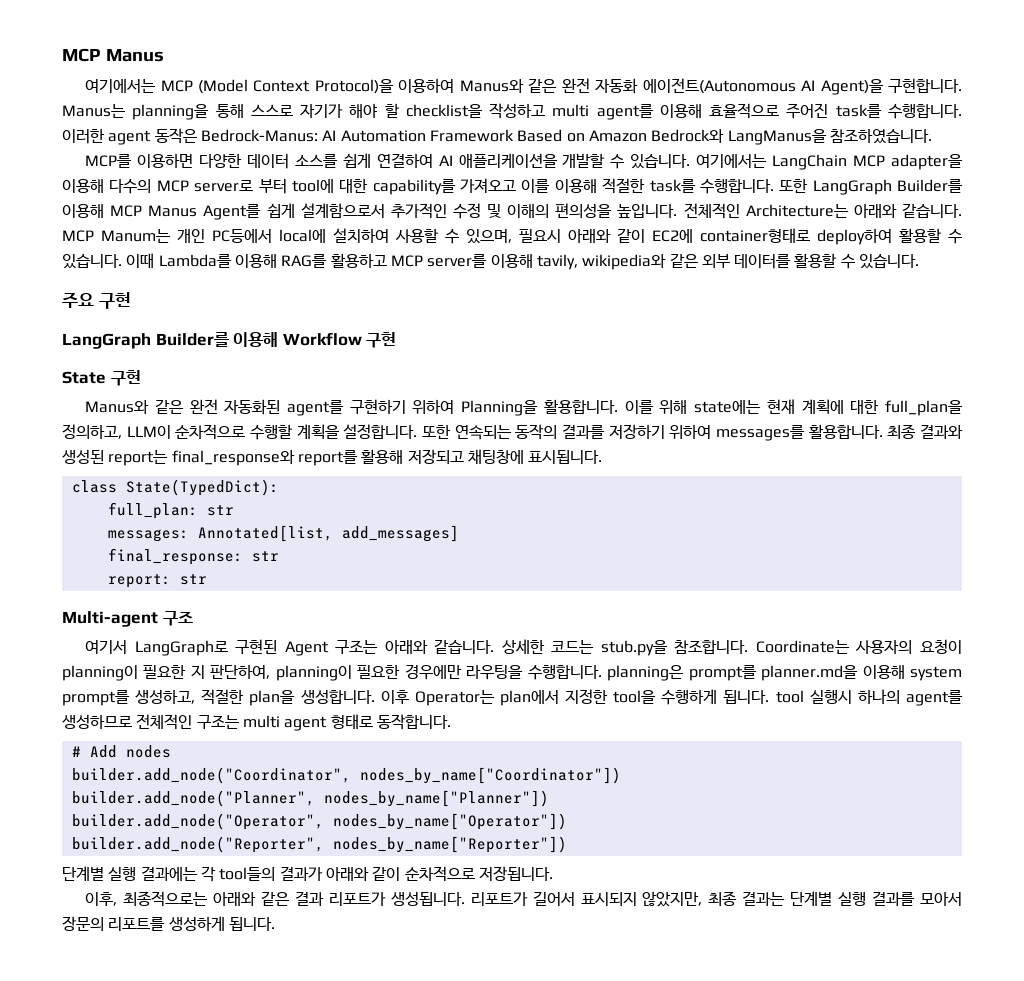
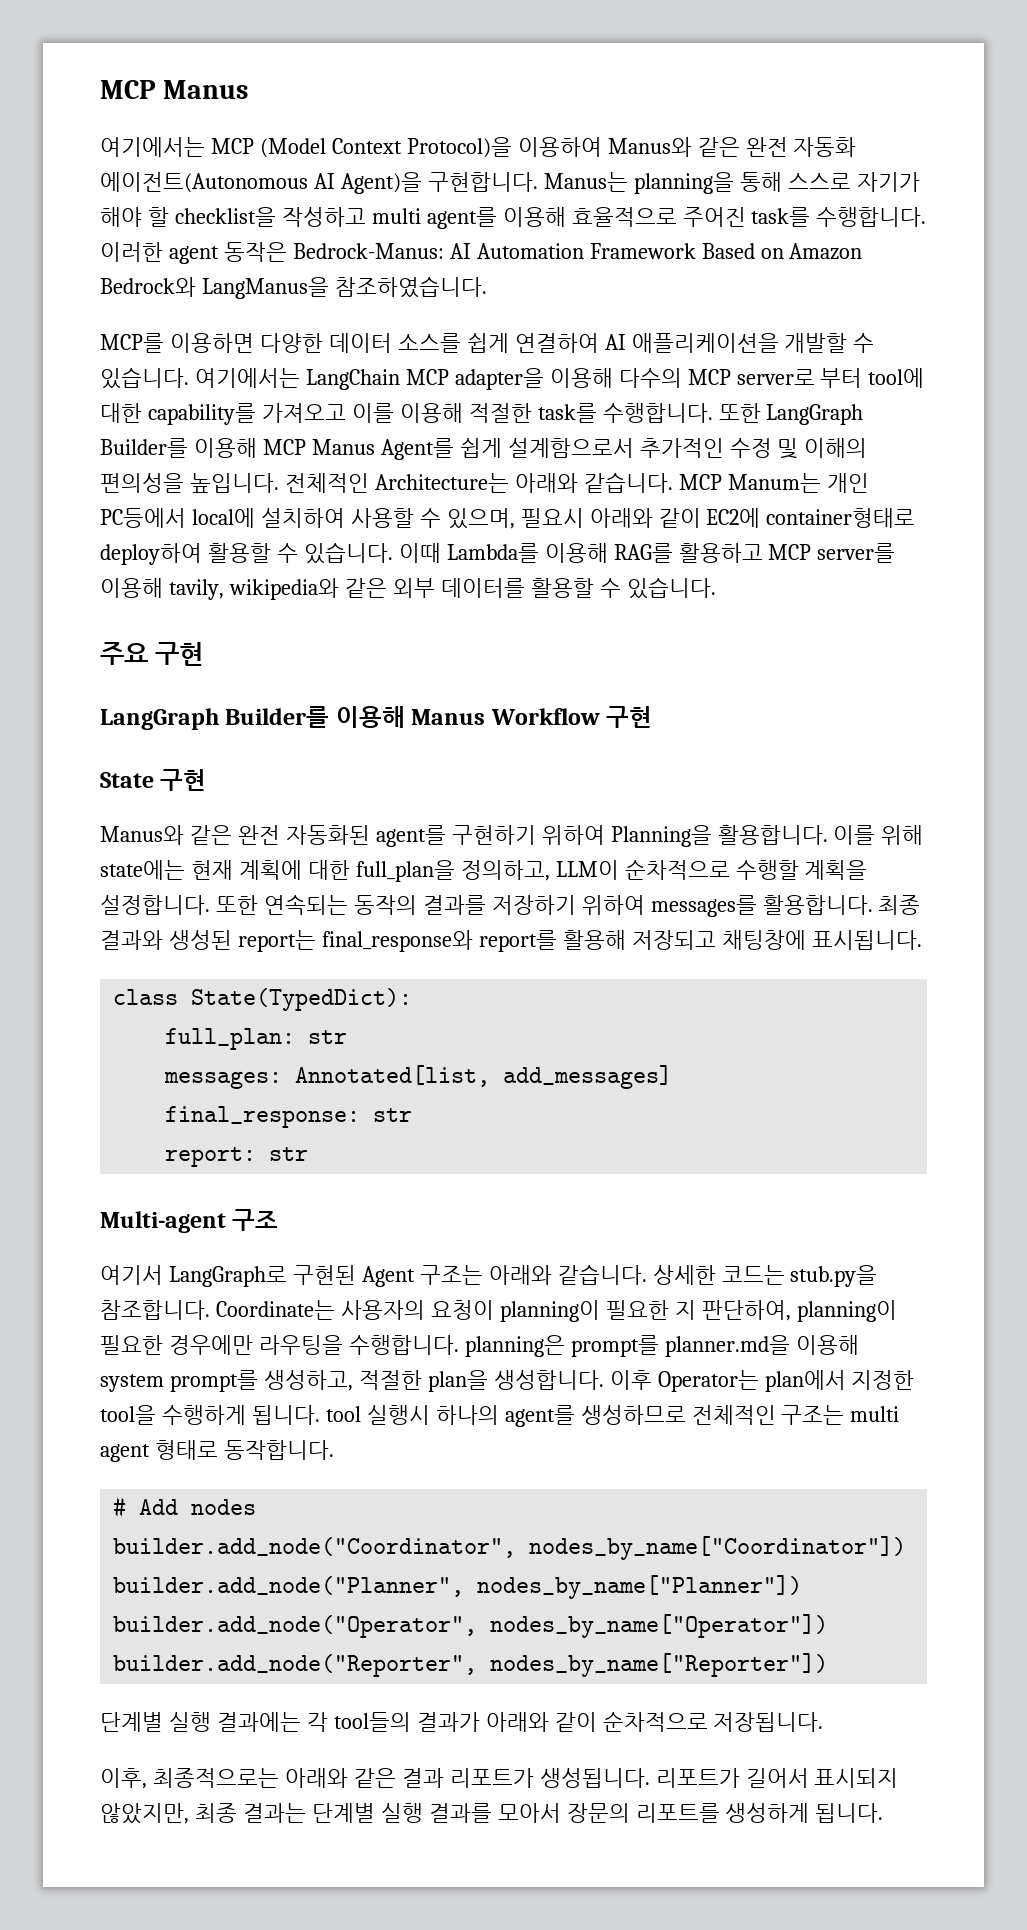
- LangGraph Builder를 이용해 Workflow 구현
+ LangGraph Builder를 이용해 Manus Workflow 구현

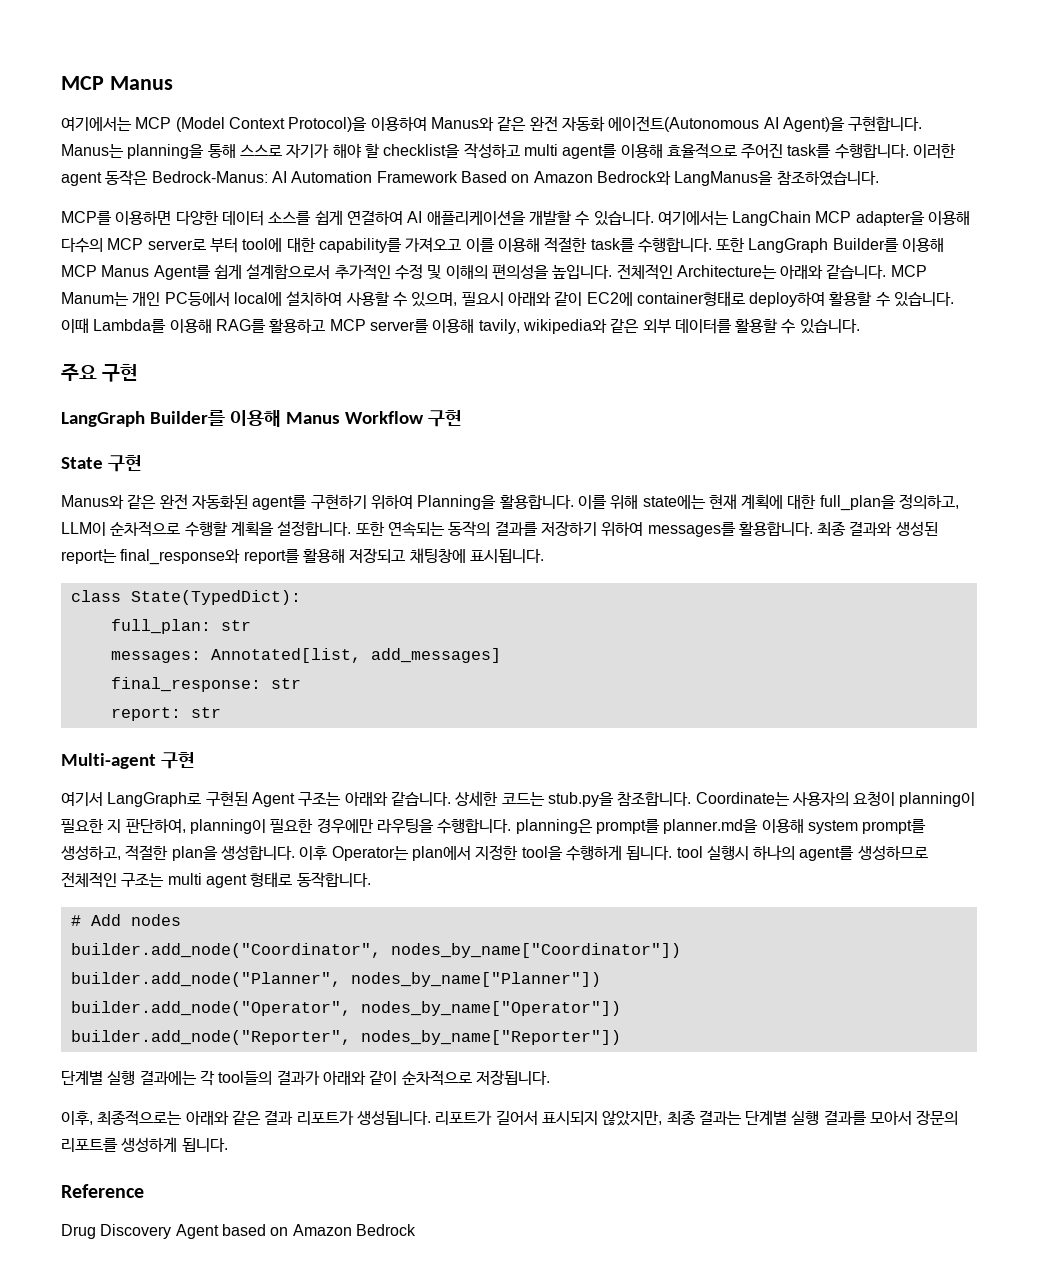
- Multi-agent 구조
+ Multi-agent 구현
+ Reference
+ Drug Discovery Agent based on Amazon Bedrock

